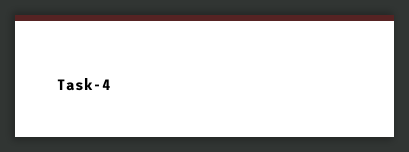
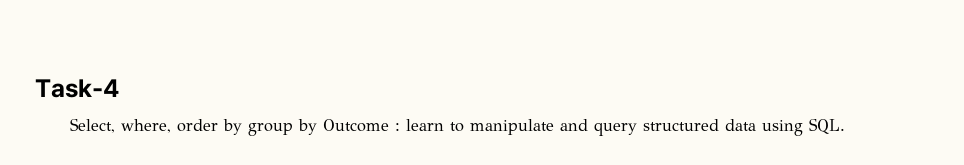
+ Select, where, order by group by Outcome : learn to manipulate and query structured data using SQL.

